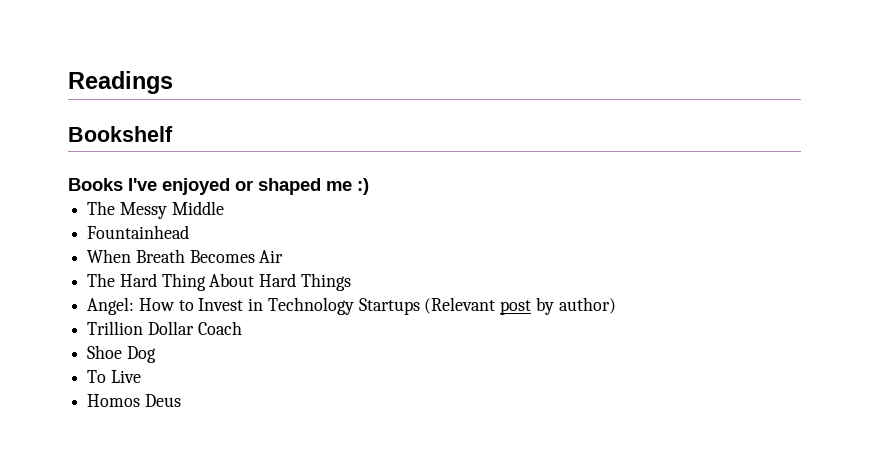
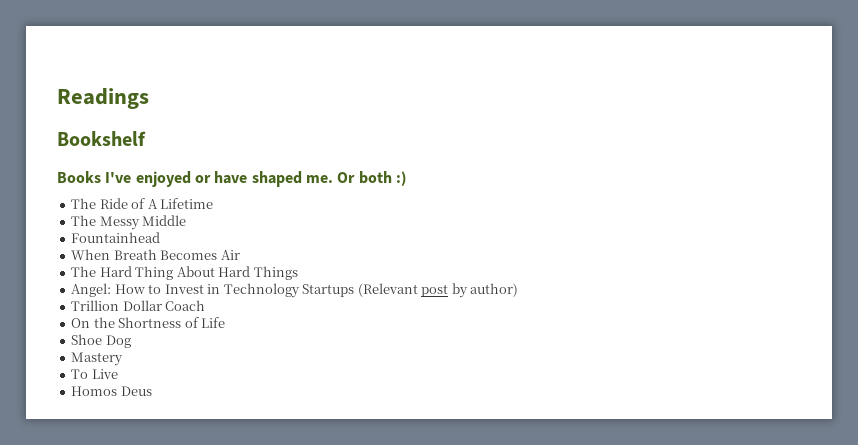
- Books I've enjoyed or shaped me :)
+ Books I've enjoyed or have shaped me. Or both :)
+ The Ride of A Lifetime
+ On the Shortness of Life
+ Mastery

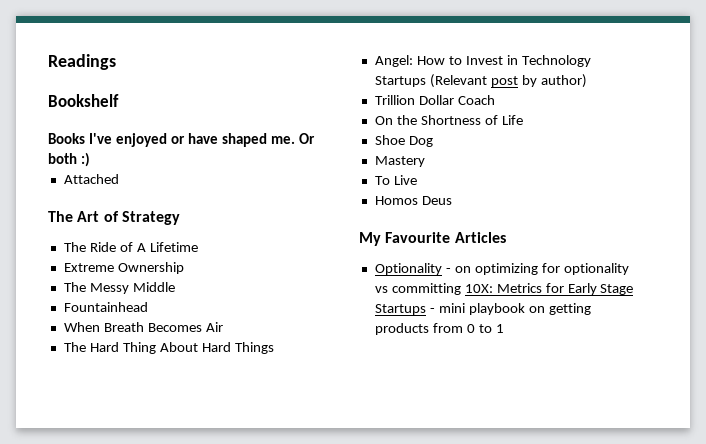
+ Attached
+ The Art of Strategy
+ Extreme Ownership
+ My Favourite Articles
+ Optionality - on optimizing for optionality vs committing 10X: Metrics for Early Stage Startups - mini playbook on getting products from 0 to 1

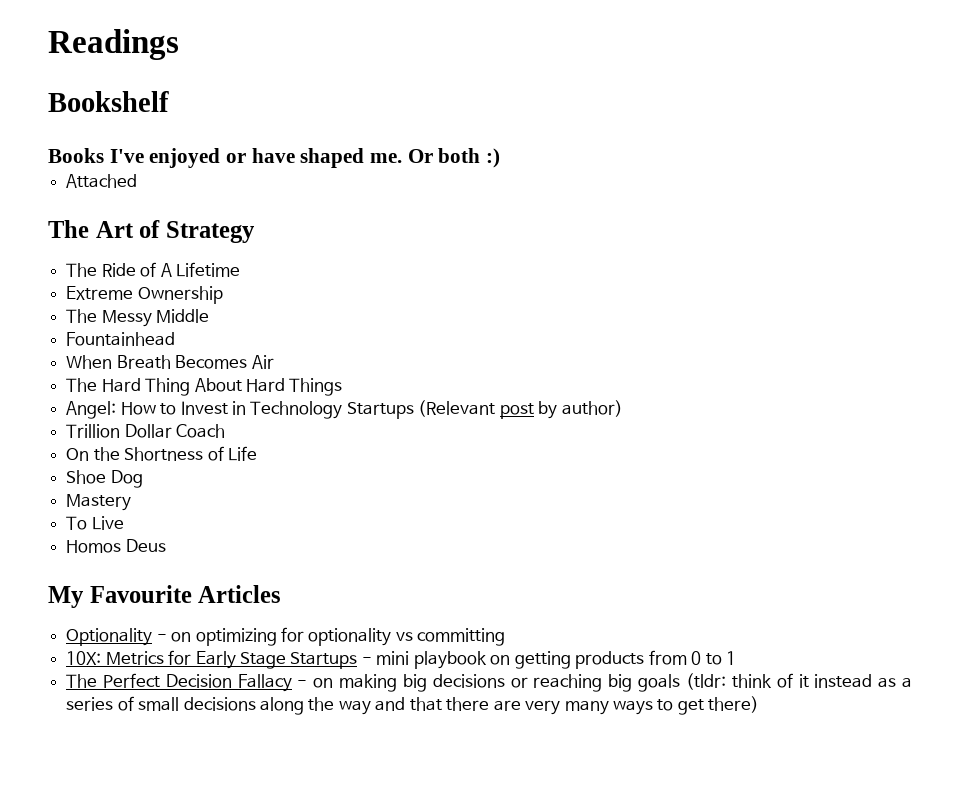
- Optionality - on optimizing for optionality vs committing 10X: Metrics for Early Stage Startups - mini playbook on getting products from 0 to 1
+ Optionality - on optimizing for optionality vs committing
+ 10X: Metrics for Early Stage Startups - mini playbook on getting products from 0 to 1
+ The Perfect Decision Fallacy - on making big decisions or reaching big goals (tldr: think of it instead as a series of small decisions along the way and that there are very many ways to get there)

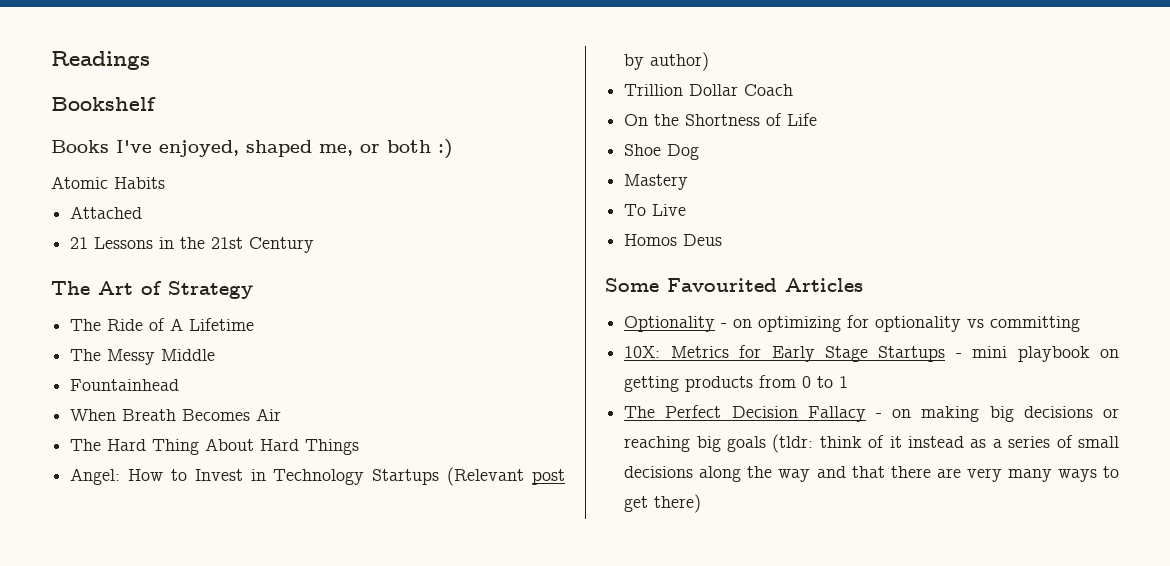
- Books I've enjoyed or have shaped me. Or both :)
+ Books I've enjoyed, shaped me, or both :)
+ Atomic Habits
+ 21 Lessons in the 21st Century
- Extreme Ownership
- My Favourite Articles
+ Some Favourited Articles

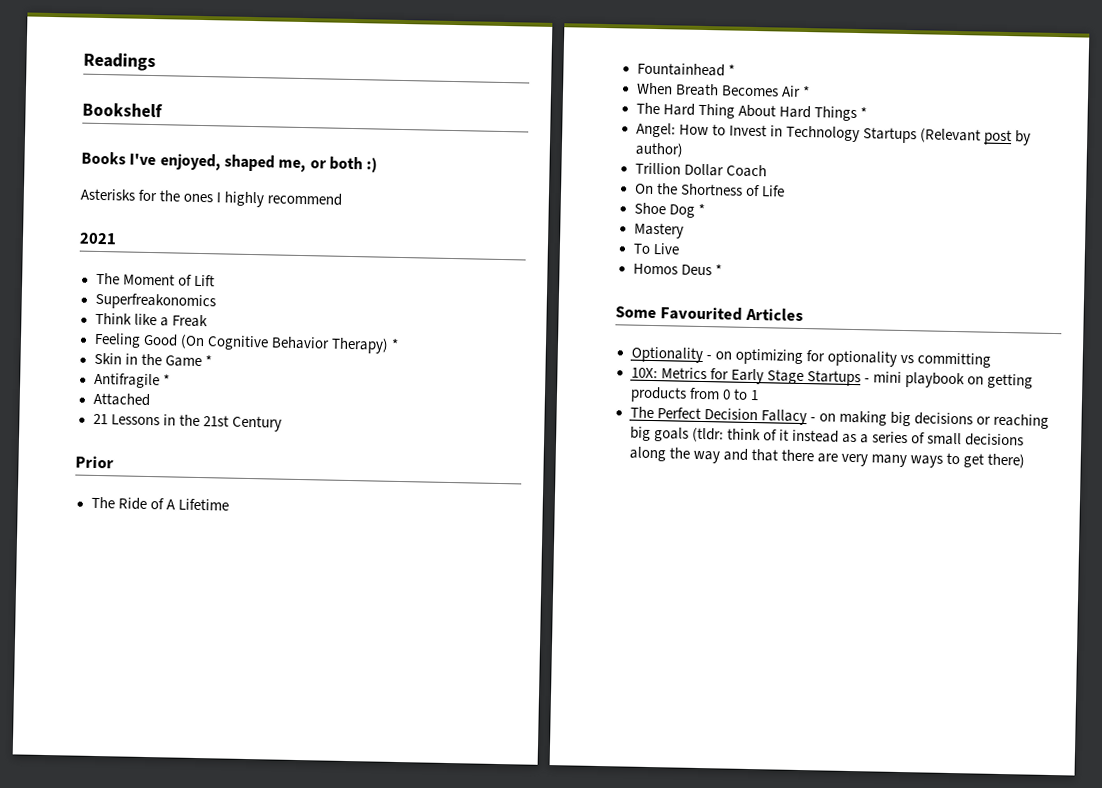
- Atomic Habits
+ Asterisks for the ones I highly recommend
+ 2021
+ The Moment of Lift
+ Superfreakonomics
+ Think like a Freak
+ Feeling Good (On Cognitive Behavior Therapy) *
+ Skin in the Game *
+ Antifragile *
- The Art of Strategy
+ Prior
- The Messy Middle
- Fountainhead
+ Fountainhead *
- When Breath Becomes Air
+ When Breath Becomes Air *
- The Hard Thing About Hard Things
+ The Hard Thing About Hard Things *
- Shoe Dog
+ Shoe Dog *
- Homos Deus
+ Homos Deus *

